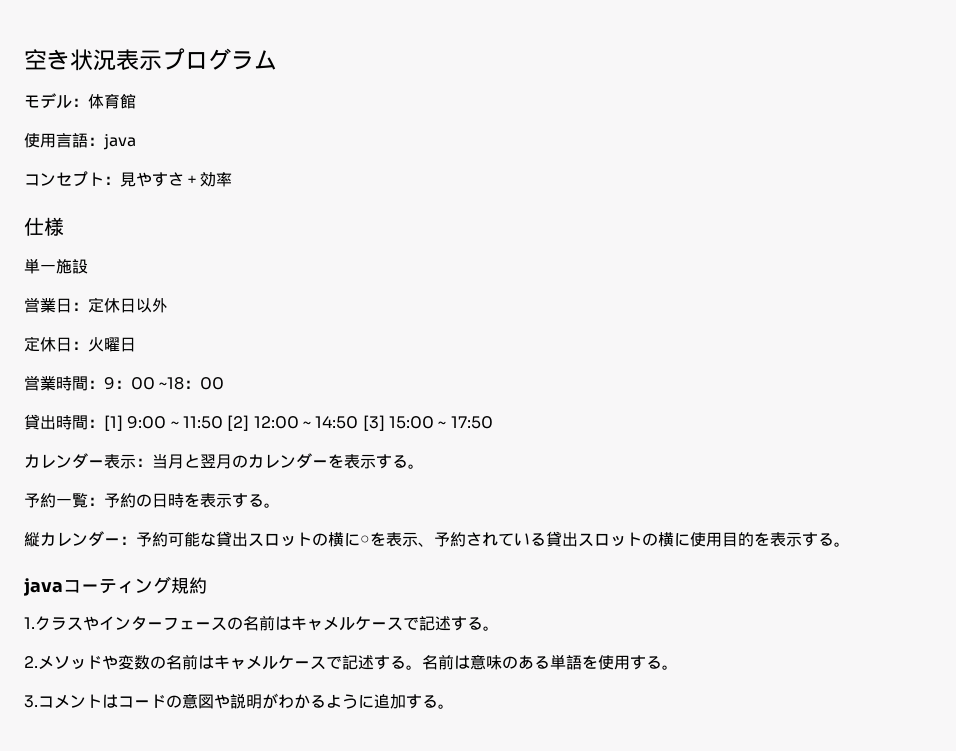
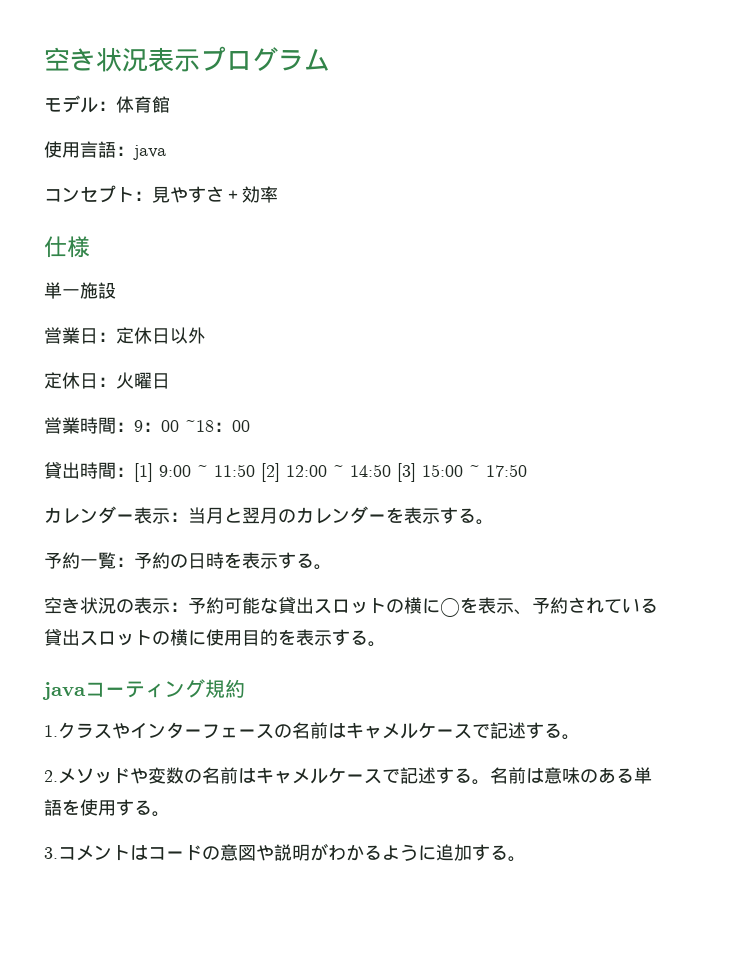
- 縦カレンダー：予約可能な貸出スロットの横に○を表示、予約されている貸出スロットの横に使用目的を表示する。
+ 空き状況の表示：予約可能な貸出スロットの横に○を表示、予約されている貸出スロットの横に使用目的を表示する。

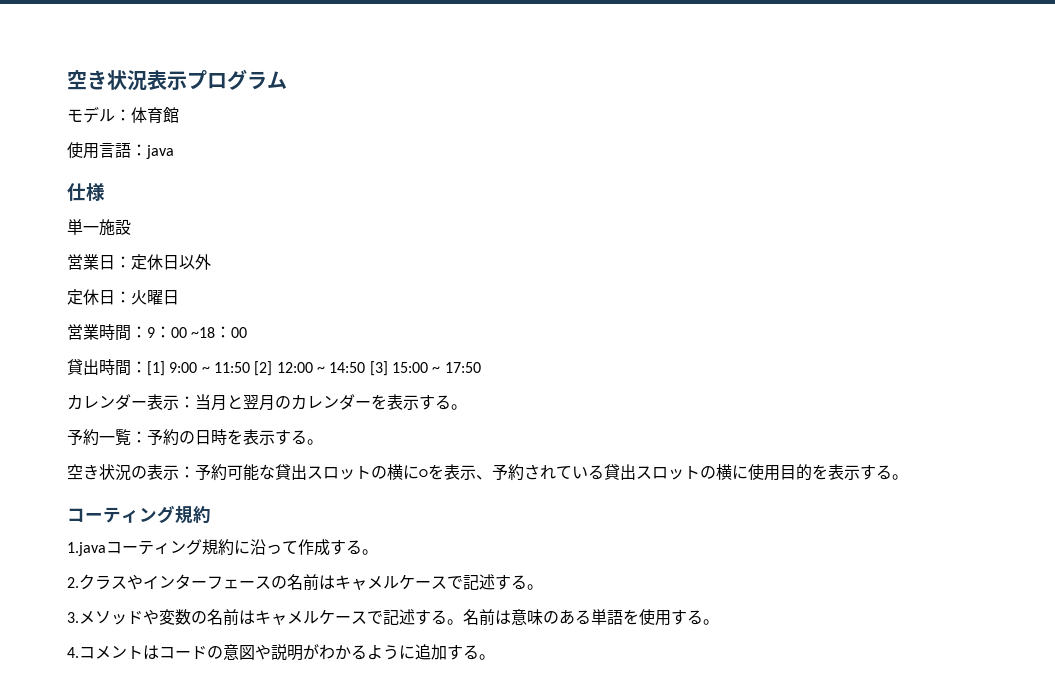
- コンセプト：見やすさ＋効率
  空き状況の表示：予約可能な貸出スロットの横に○を表示、予約されている貸出スロットの横に使用目的を表示する。
- javaコーティング規約
+ コーティング規約
- 1.クラスやインターフェースの名前はキャメルケースで記述する。
+ 1.javaコーティング規約に沿って作成する。
+ 2.クラスやインターフェースの名前はキャメルケースで記述する。
- 2.メソッドや変数の名前はキャメルケースで記述する。
+ 3.メソッドや変数の名前はキャメルケースで記述する。
- 3.コメントはコードの意図や説明がわかるように追加する。
+ 4.コメントはコードの意図や説明がわかるように追加する。

